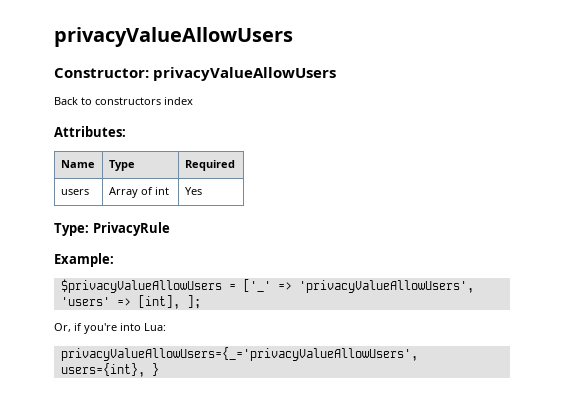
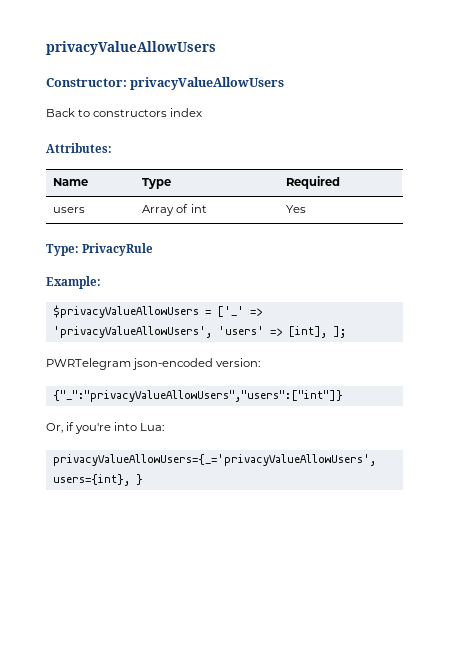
+ PWRTelegram json-encoded version:
+ {"_":"privacyValueAllowUsers","users":["int"]}

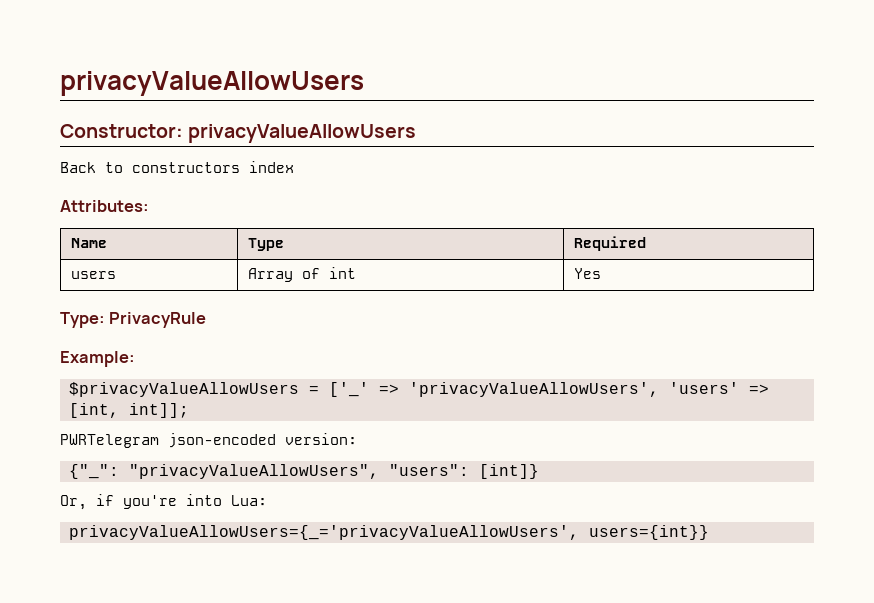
- $privacyValueAllowUsers = ['_' => 'privacyValueAllowUsers', 'users' => [int], ];
+ $privacyValueAllowUsers = ['_' => 'privacyValueAllowUsers', 'users' => [int, int]];
- {"_":"privacyValueAllowUsers","users":["int"]}
+ {"_": "privacyValueAllowUsers", "users": [int]}
- privacyValueAllowUsers={_='privacyValueAllowUsers', users={int}, }
+ privacyValueAllowUsers={_='privacyValueAllowUsers', users={int}}

